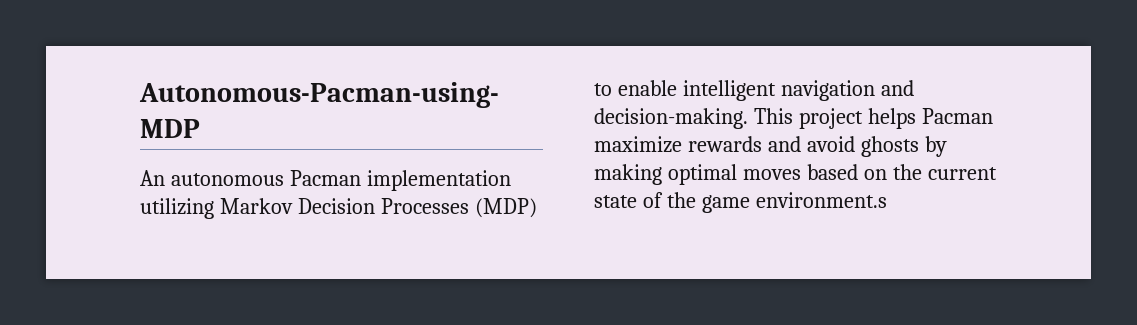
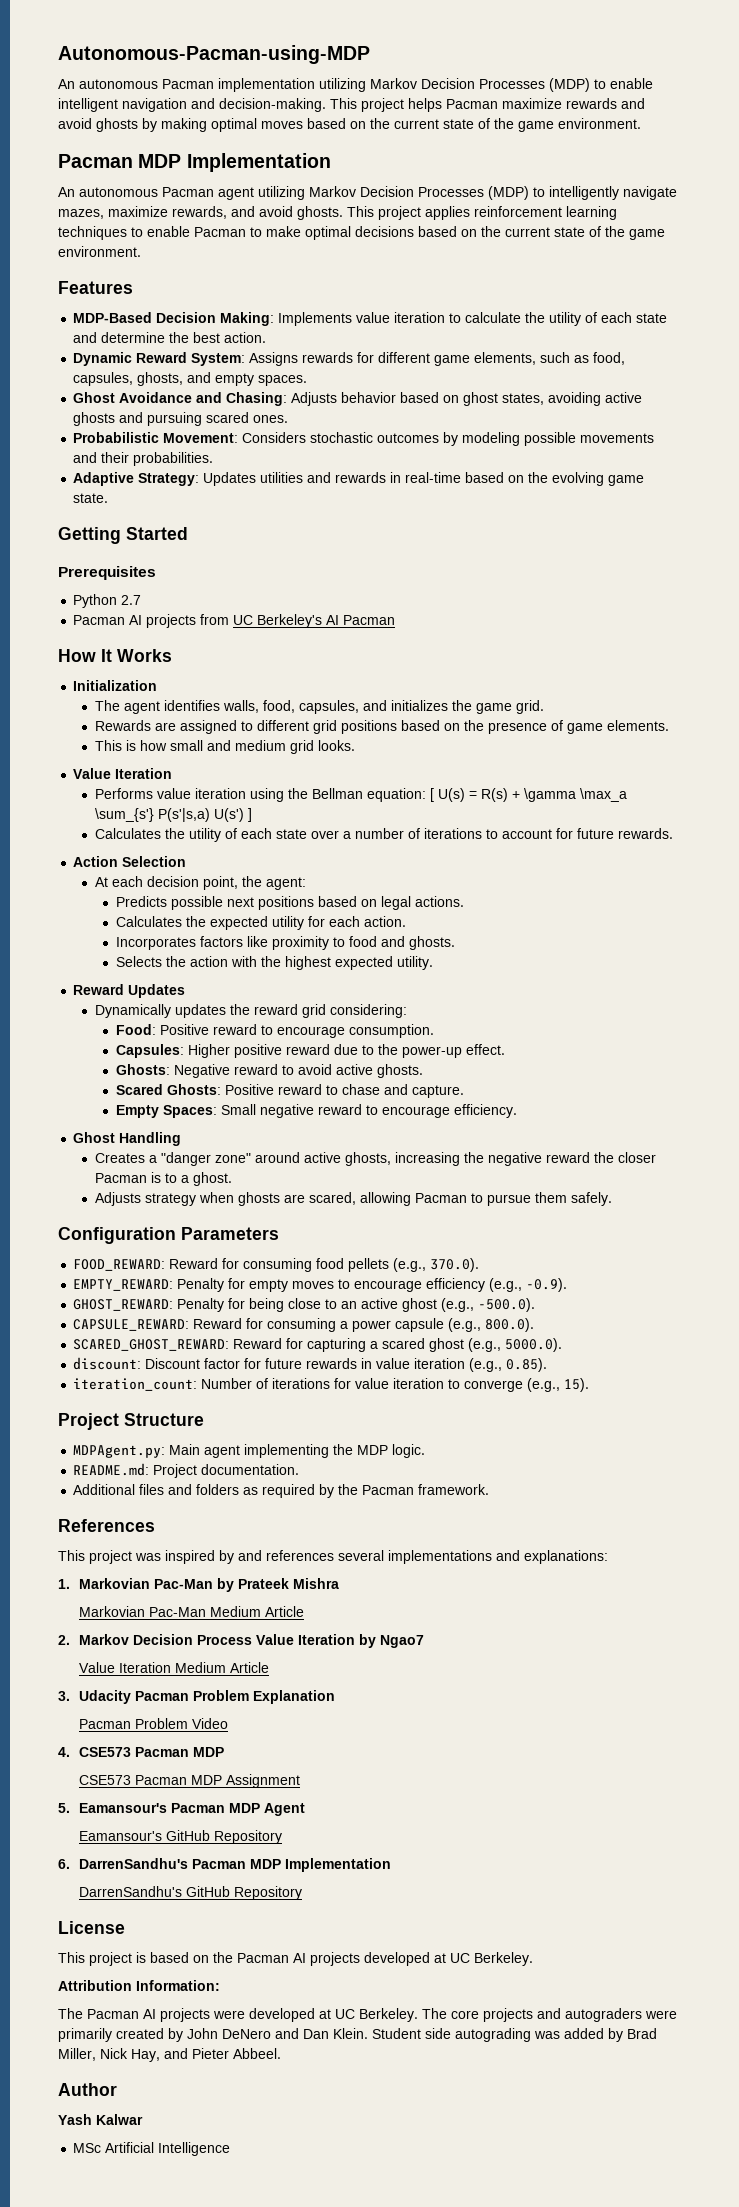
- This project helps Pacman maximize rewards and avoid ghosts by making optimal moves based on the current state of the game environment.s
+ This project helps Pacman maximize rewards and avoid ghosts by making optimal moves based on the current state of the game environment.
+ Pacman MDP Implementation
+ An autonomous Pacman agent utilizing Markov Decision Processes (MDP) to intelligently navigate mazes, maximize rewards, and avoid ghosts. This project applies reinforcement learning techniques to enable Pacman to make optimal decisions based on the current state of the game environment.
+ Features
+ MDP-Based Decision Making: Implements value iteration to calculate the utility of each state and determine the best action.
+ Dynamic Reward System: Assigns rewards for different game elements, such as food, capsules, ghosts, and empty spaces.
+ Ghost Avoidance and Chasing: Adjusts behavior based on ghost states, avoiding active ghosts and pursuing scared ones.
+ Probabilistic Movement: Considers stochastic outcomes by modeling possible movements and their probabilities.
+ Adaptive Strategy: Updates utilities and rewards in real-time based on the evolving game state.
+ Getting Started
+ Prerequisites
+ Python 2.7
+ Pacman AI projects from UC Berkeley's AI Pacman
+ How It Works
+ Initialization
+ The agent identifies walls, food, capsules, and initializes the game grid.
+ Rewards are assigned to different grid positions based on the presence of game elements.
+ This is how small and medium grid looks.
+ Value Iteration
+ Performs value iteration using the Bellman equation: [ U(s) = R(s) + \gamma \max_a \sum_{s'} P(s'|s,a) U(s') ]
+ Calculates the utility of each state over a number of iterations to account for future rewards.
+ Action Selection
+ At each decision point, the agent:
+ Predicts possible next positions based on legal actions.
+ Calculates the expected utility for each action.
+ Incorporates factors like proximity to food and ghosts.
+ Selects the action with the highest expected utility.
+ Reward Updates
+ Dynamically updates the reward grid considering:
+ Food: Positive reward to encourage consumption.
+ Capsules: Higher positive reward due to the power-up effect.
+ Ghosts: Negative reward to avoid active ghosts.
+ Scared Ghosts: Positive reward to chase and capture.
+ Empty Spaces: Small negative reward to encourage efficiency.
+ Ghost Handling
+ Creates a "danger zone" around active ghosts, increasing the negative reward the closer Pacman is to a ghost.
+ Adjusts strategy when ghosts are scared, allowing Pacman to pursue them safely.
+ Configuration Parameters
+ FOOD_REWARD: Reward for consuming food pellets (e.g., 370.0).
+ EMPTY_REWARD: Penalty for empty moves to encourage efficiency (e.g., -0.9).
+ GHOST_REWARD: Penalty for being close to an active ghost (e.g., -500.0).
+ CAPSULE_REWARD: Reward for consuming a power capsule (e.g., 800.0).
+ SCARED_GHOST_REWARD: Reward for capturing a scared ghost (e.g., 5000.0).
+ discount: Discount factor for future rewards in value iteration (e.g., 0.85).
+ iteration_count: Number of iterations for value iteration to converge (e.g., 15).
+ Project Structure
+ MDPAgent.py: Main agent implementing the MDP logic.
+ README.md: Project documentation.
+ Additional files and folders as required by the Pacman framework.
+ References
+ This project was inspired by and references several implementations and explanations:
+ 1. Markovian Pac-Man by Prateek Mishra
+ Markovian Pac-Man Medium Article
+ 2. Markov Decision Process Value Iteration by Ngao7
+ Value Iteration Medium Article
+ 3. Udacity Pacman Problem Explanation
+ Pacman Problem Video
+ 4. CSE573 Pacman MDP
+ CSE573 Pacman MDP Assignment
+ 5. Eamansour's Pacman MDP Agent
+ Eamansour's GitHub Repository
+ 6. DarrenSandhu's Pacman MDP Implementation
+ DarrenSandhu's GitHub Repository
+ License
+ This project is based on the Pacman AI projects developed at UC Berkeley.
+ Attribution Information:
+ The Pacman AI projects were developed at UC Berkeley. The core projects and autograders were primarily created by John DeNero and Dan Klein. Student side autograding was added by Brad Miller, Nick Hay, and Pieter Abbeel.
+ Author
+ Yash Kalwar
+ MSc Artificial Intelligence

